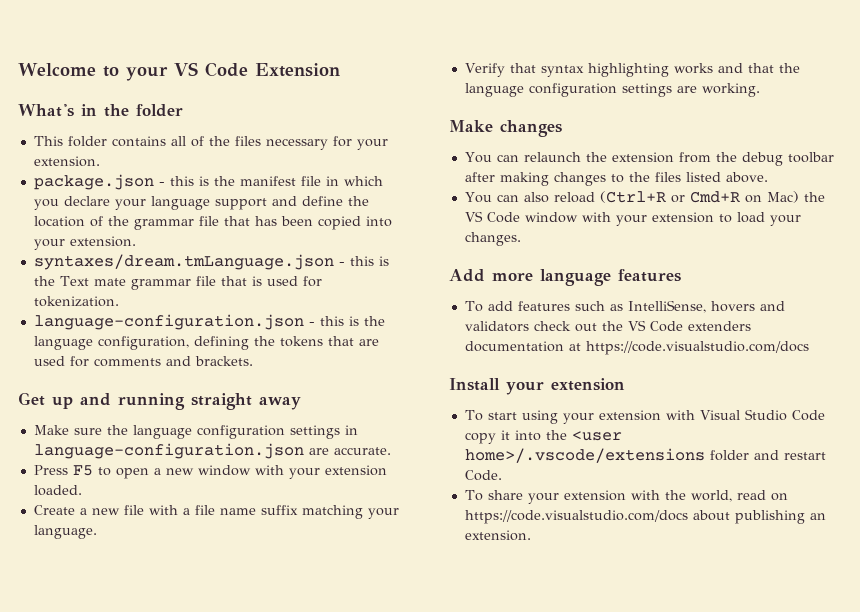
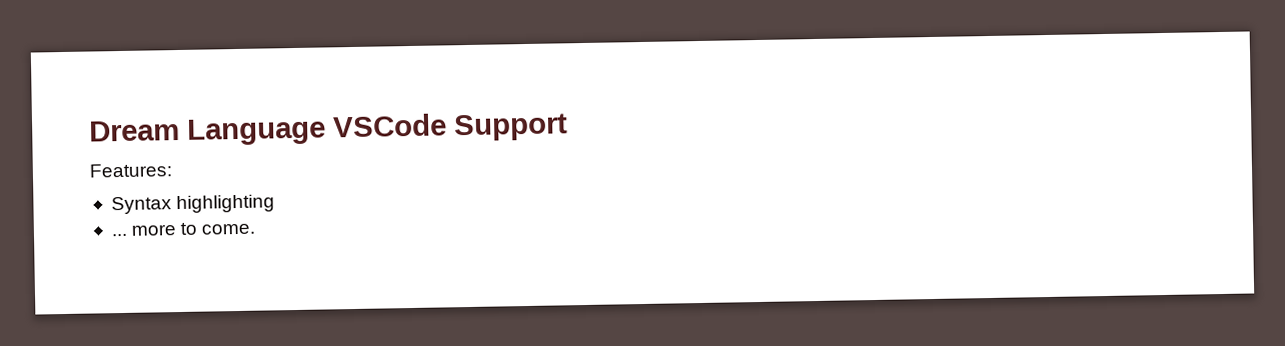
- Welcome to your VS Code Extension
- What's in the folder
- This folder contains all of the files necessary for your extension.
- package.json - this is the manifest file in which you declare your language support and define the location of the grammar file that has been copied into your extension.
- syntaxes/dream.tmLanguage.json - this is the Text mate grammar file that is used for tokenization.
- language-configuration.json - this is the language configuration, defining the tokens that are used for comments and brackets.
- Get up and running straight away
- Make sure the language configuration settings in language-configuration.json are accurate.
- Press F5 to open a new window with your extension loaded.
- Create a new file with a file name suffix matching your language.
- Verify that syntax highlighting works and that the language configuration settings are working.
- Make changes
- You can relaunch the extension from the debug toolbar after making changes to the files listed above.
- You can also reload (Ctrl+R or Cmd+R on Mac) the VS Code window with your extension to load your changes.
- Add more language features
- To add features such as IntelliSense, hovers and validators check out the VS Code extenders documentation at https://code.visualstudio.com/docs
- Install your extension
- To start using your extension with Visual Studio Code copy it into the <user home>/.vscode/extensions folder and restart Code.
- To share your extension with the world, read on https://code.visualstudio.com/docs about publishing an extension.
+ Dream Language VSCode Support
+ Features:
+ Syntax highlighting
+ ... more to come.

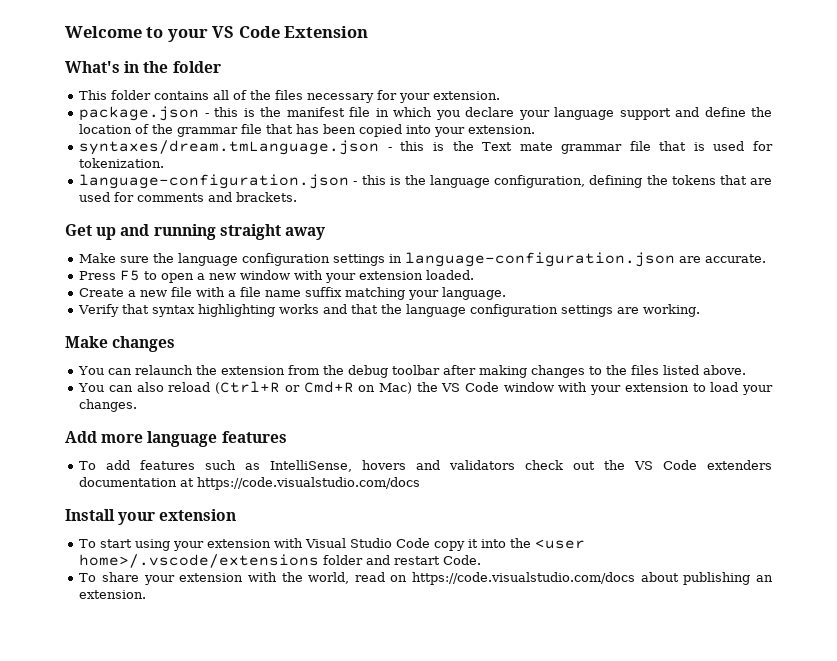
- Dream Language VSCode Support
- Features:
- Syntax highlighting
- ... more to come.
+ Welcome to your VS Code Extension
+ What's in the folder
+ This folder contains all of the files necessary for your extension.
+ package.json - this is the manifest file in which you declare your language support and define the location of the grammar file that has been copied into your extension.
+ syntaxes/dream.tmLanguage.json - this is the Text mate grammar file that is used for tokenization.
+ language-configuration.json - this is the language configuration, defining the tokens that are used for comments and brackets.
+ Get up and running straight away
+ Make sure the language configuration settings in language-configuration.json are accurate.
+ Press F5 to open a new window with your extension loaded.
+ Create a new file with a file name suffix matching your language.
+ Verify that syntax highlighting works and that the language configuration settings are working.
+ Make changes
+ You can relaunch the extension from the debug toolbar after making changes to the files listed above.
+ You can also reload (Ctrl+R or Cmd+R on Mac) the VS Code window with your extension to load your changes.
+ Add more language features
+ To add features such as IntelliSense, hovers and validators check out the VS Code extenders documentation at https://code.visualstudio.com/docs
+ Install your extension
+ To start using your extension with Visual Studio Code copy it into the <user home>/.vscode/extensions folder and restart Code.
+ To share your extension with the world, read on https://code.visualstudio.com/docs about publishing an extension.

